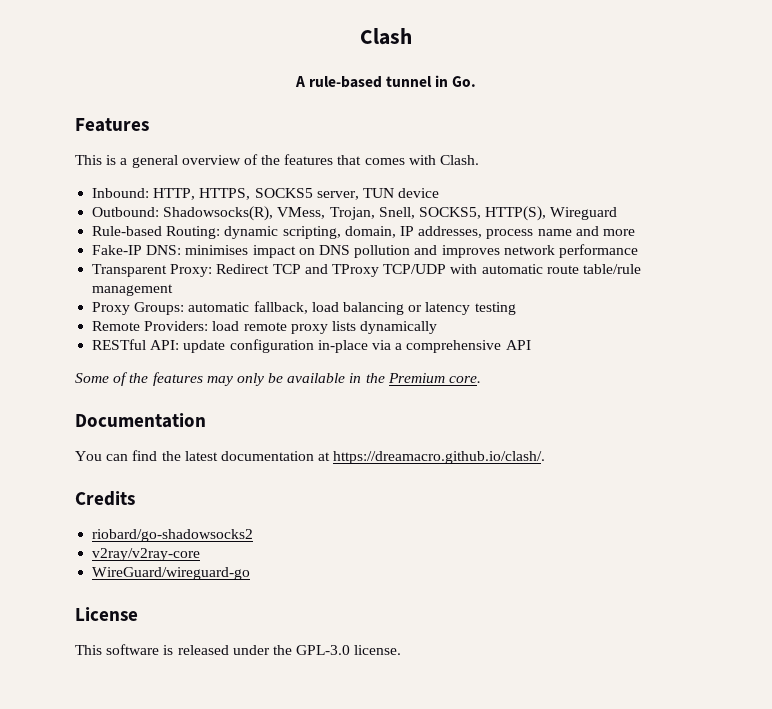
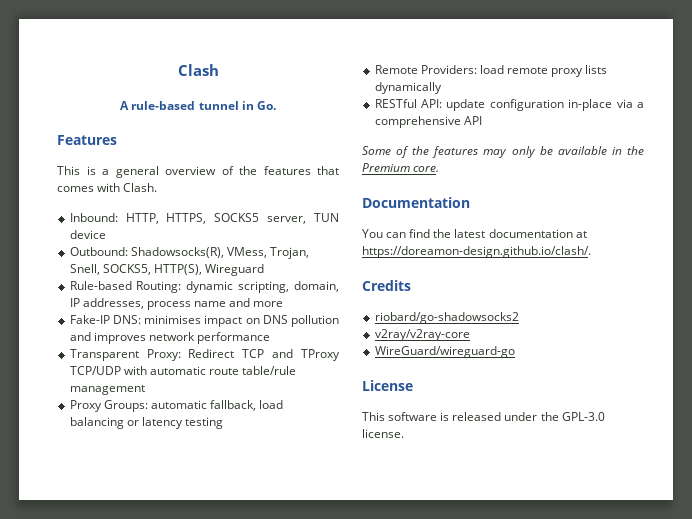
- You can find the latest documentation at https://dreamacro.github.io/clash/.
+ You can find the latest documentation at https://doreamon-design.github.io/clash/.

